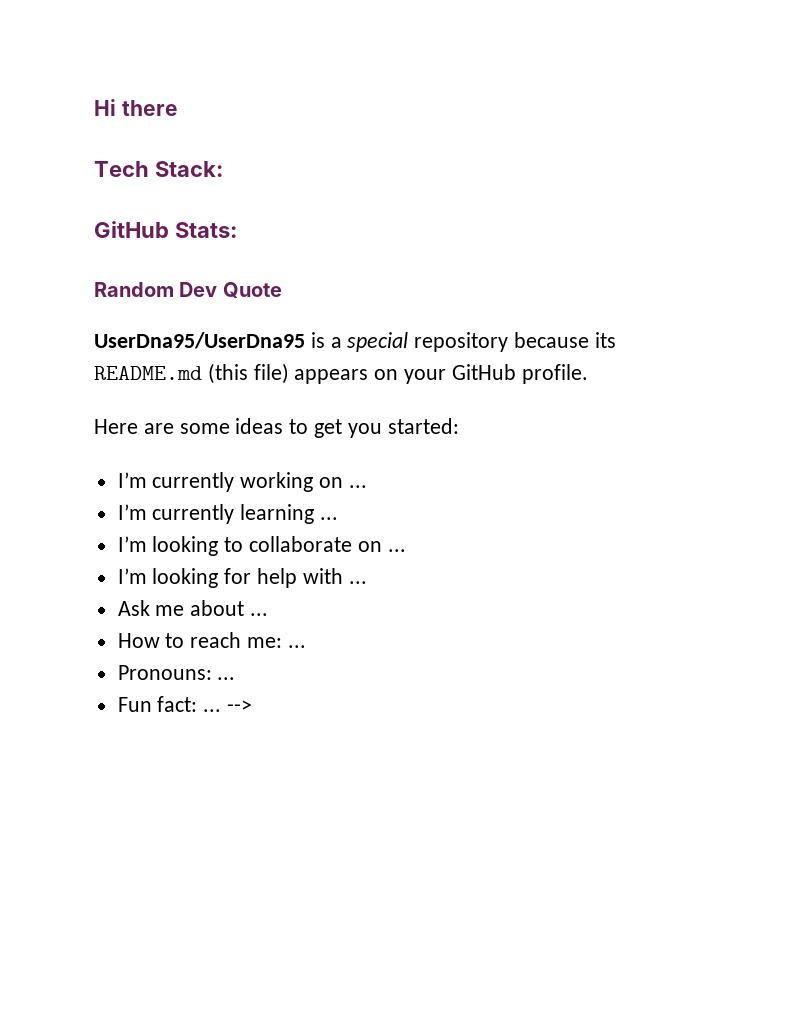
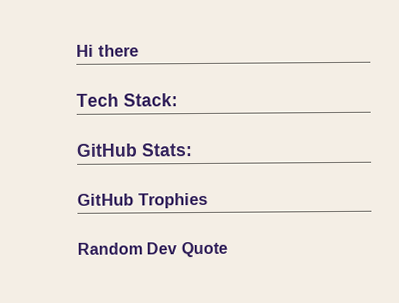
+ GitHub Trophies
- UserDna95/UserDna95 is a special repository because its README.md (this file) appears on your GitHub profile.
- Here are some ideas to get you started:
- I’m currently working on ...
- I’m currently learning ...
- I’m looking to collaborate on ...
- I’m looking for help with ...
- Ask me about ...
- How to reach me: ...
- Pronouns: ...
- Fun fact: ... -->

